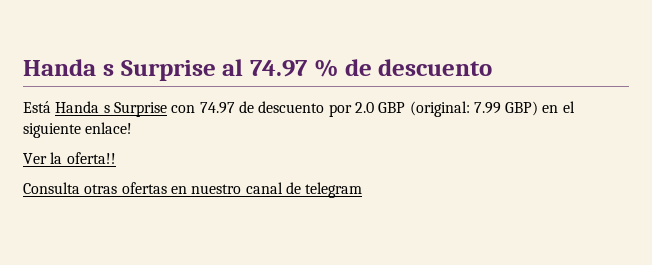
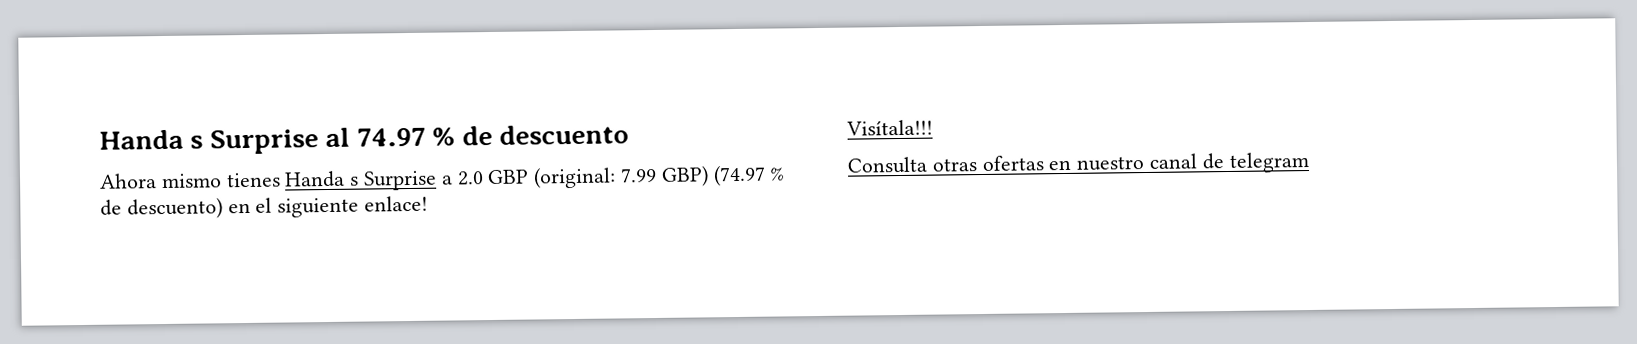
- Está Handa s Surprise con 74.97 de descuento por 2.0 GBP (original: 7.99 GBP) en el siguiente enlace!
+ Ahora mismo tienes Handa s Surprise a 2.0 GBP (original: 7.99 GBP) (74.97 % de descuento) en el siguiente enlace!
- Ver la oferta!!
+ Visítala!!!

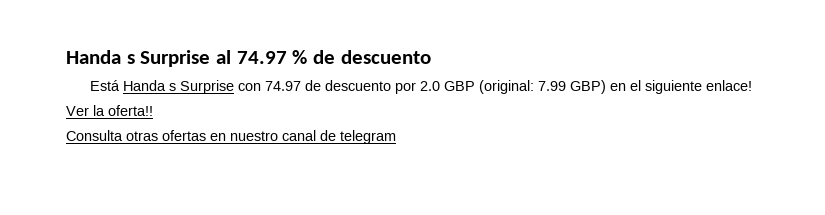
- Ahora mismo tienes Handa s Surprise a 2.0 GBP (original: 7.99 GBP) (74.97 % de descuento) en el siguiente enlace!
+ Está Handa s Surprise con 74.97 de descuento por 2.0 GBP (original: 7.99 GBP) en el siguiente enlace!
- Visítala!!!
+ Ver la oferta!!

